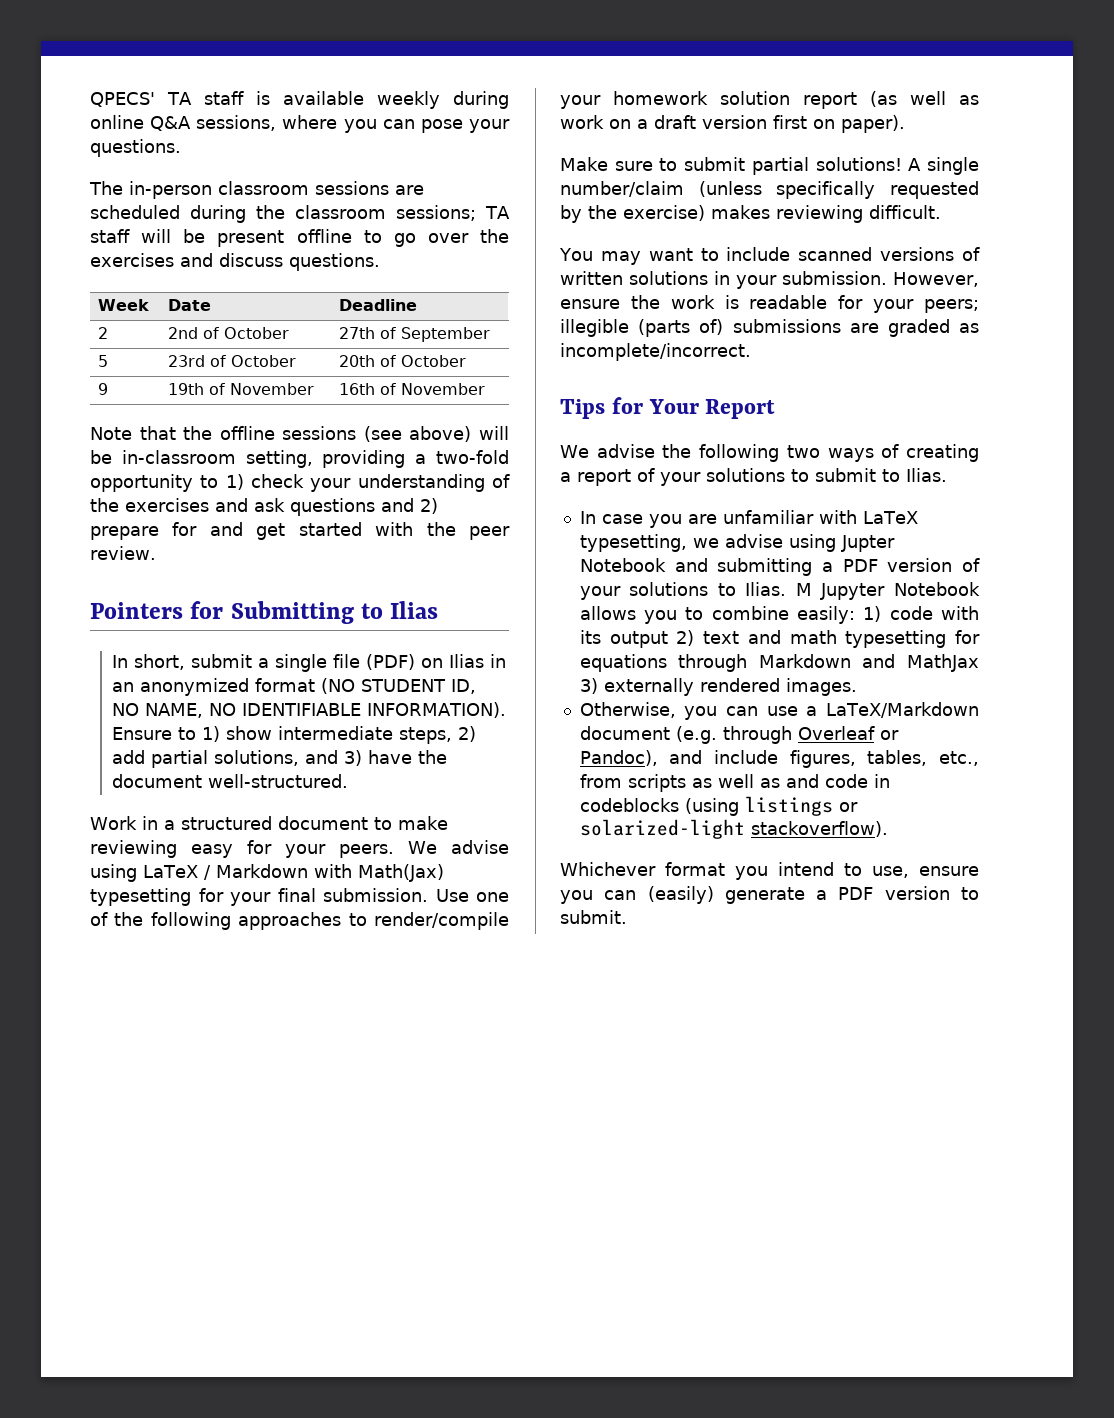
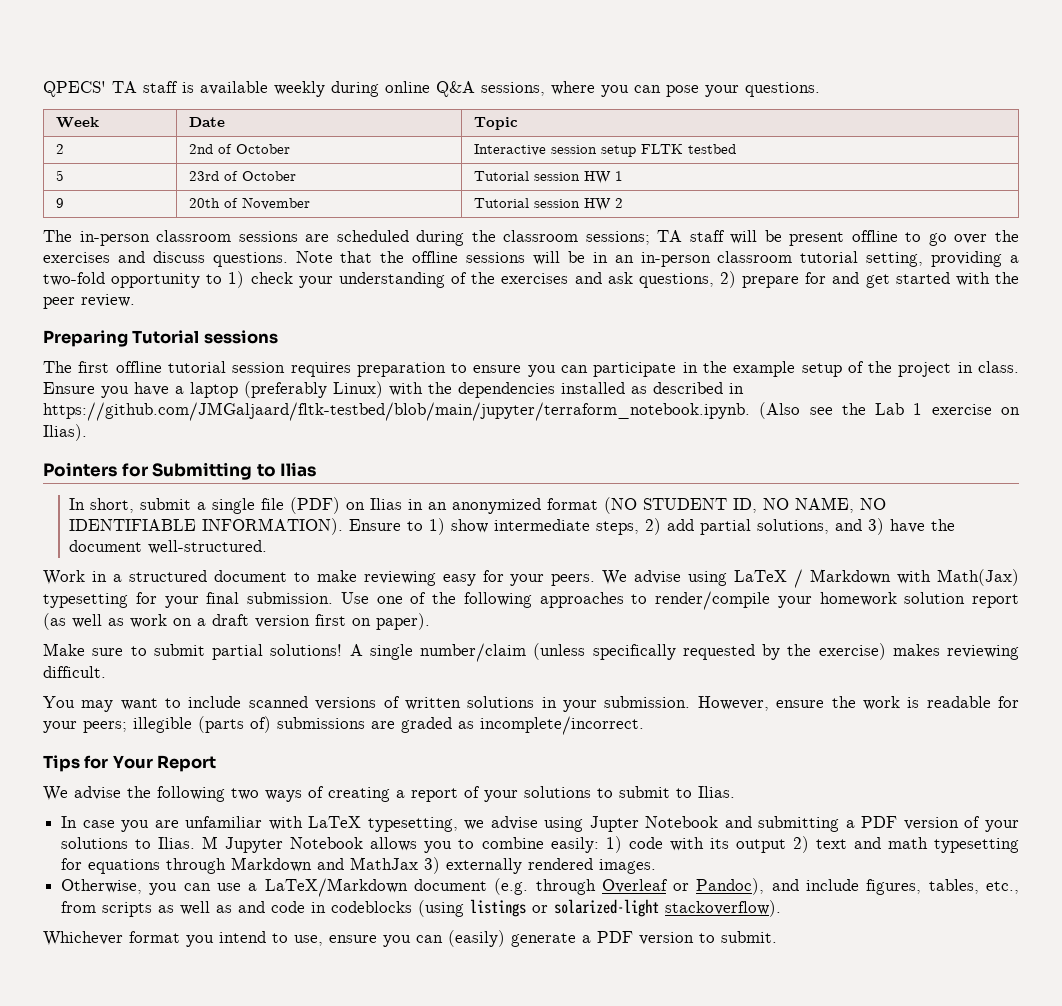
+ Week | Date | Topic
+ 2 | 2nd of October | Interactive session setup FLTK testbed
+ 5 | 23rd of October | Tutorial session HW 1
+ 9 | 20th of November | Tutorial session HW 2
- The in-person classroom sessions are scheduled during the classroom sessions; TA staff will be present offline to go over the exercises and discuss questions.
- Week | Date | Deadline
- 2 | 2nd of October | 27th of September
- 5 | 23rd of October | 20th of October
- 9 | 19th of November | 16th of November
- Note that the offline sessions (see above) will be in-classroom setting, providing a two-fold opportunity to 1) check your understanding of the exercises and ask questions and 2) prepare for and get started with the peer review.
+ The in-person classroom sessions are scheduled during the classroom sessions; TA staff will be present offline to go over the exercises and discuss questions. Note that the offline sessions will be in an in-person classroom tutorial setting, providing a two-fold opportunity to 1) check your understanding of the exercises and ask questions, 2) prepare for and get started with the peer review.
+ Preparing Tutorial sessions
+ The first offline tutorial session requires preparation to ensure you can participate in the example setup of the project in class. Ensure you have a laptop (preferably Linux) with the dependencies installed as described in https://github.com/JMGaljaard/fltk-testbed/blob/main/jupyter/terraform_notebook.ipynb. (Also see the Lab 1 exercise on Ilias).

